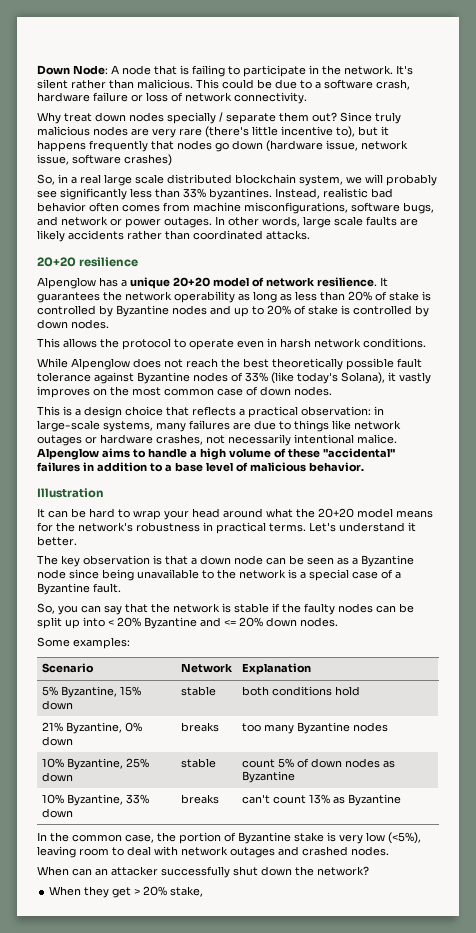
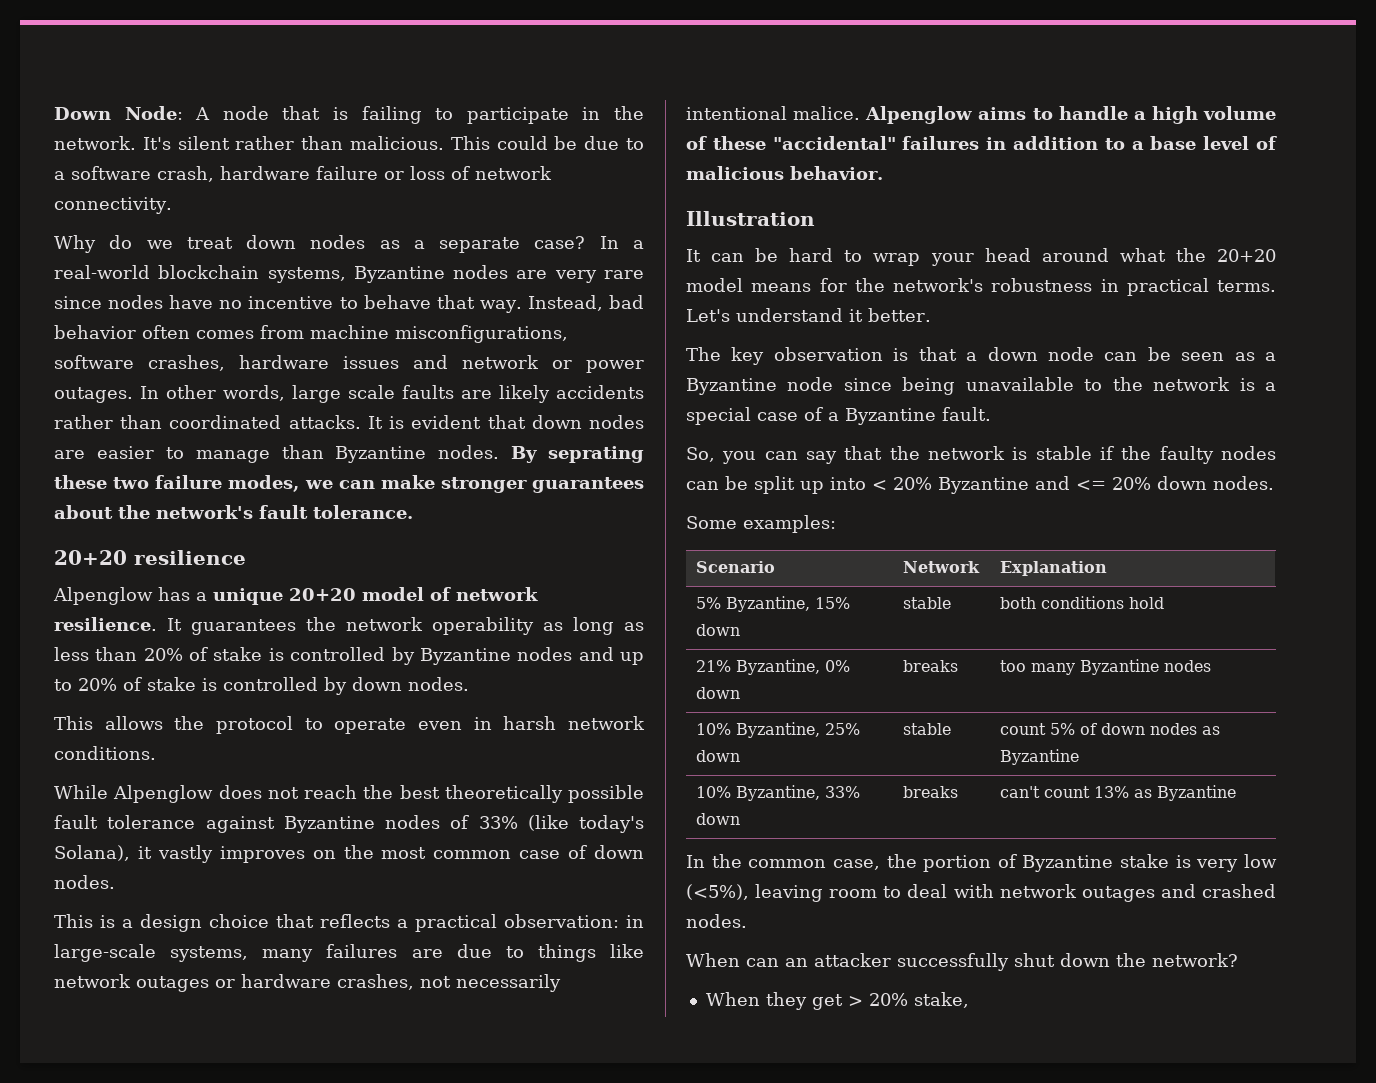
- Why treat down nodes specially / separate them out? Since truly malicious nodes are very rare (there's little incentive to), but it happens frequently that nodes go down (hardware issue, network issue, software crashes)
- So, in a real large scale distributed blockchain system, we will probably see significantly less than 33% byzantines. Instead, realistic bad behavior often comes from machine misconfigurations, software bugs, and network or power outages.
+ Why do we treat down nodes as a separate case? In a real-world blockchain systems, Byzantine nodes are very rare since nodes have no incentive to behave that way. Instead, bad behavior often comes from machine misconfigurations, software crashes, hardware issues and network or power outages.
+ It is evident that down nodes are easier to manage than Byzantine nodes. By seprating these two failure modes, we can make stronger guarantees about the network's fault tolerance.

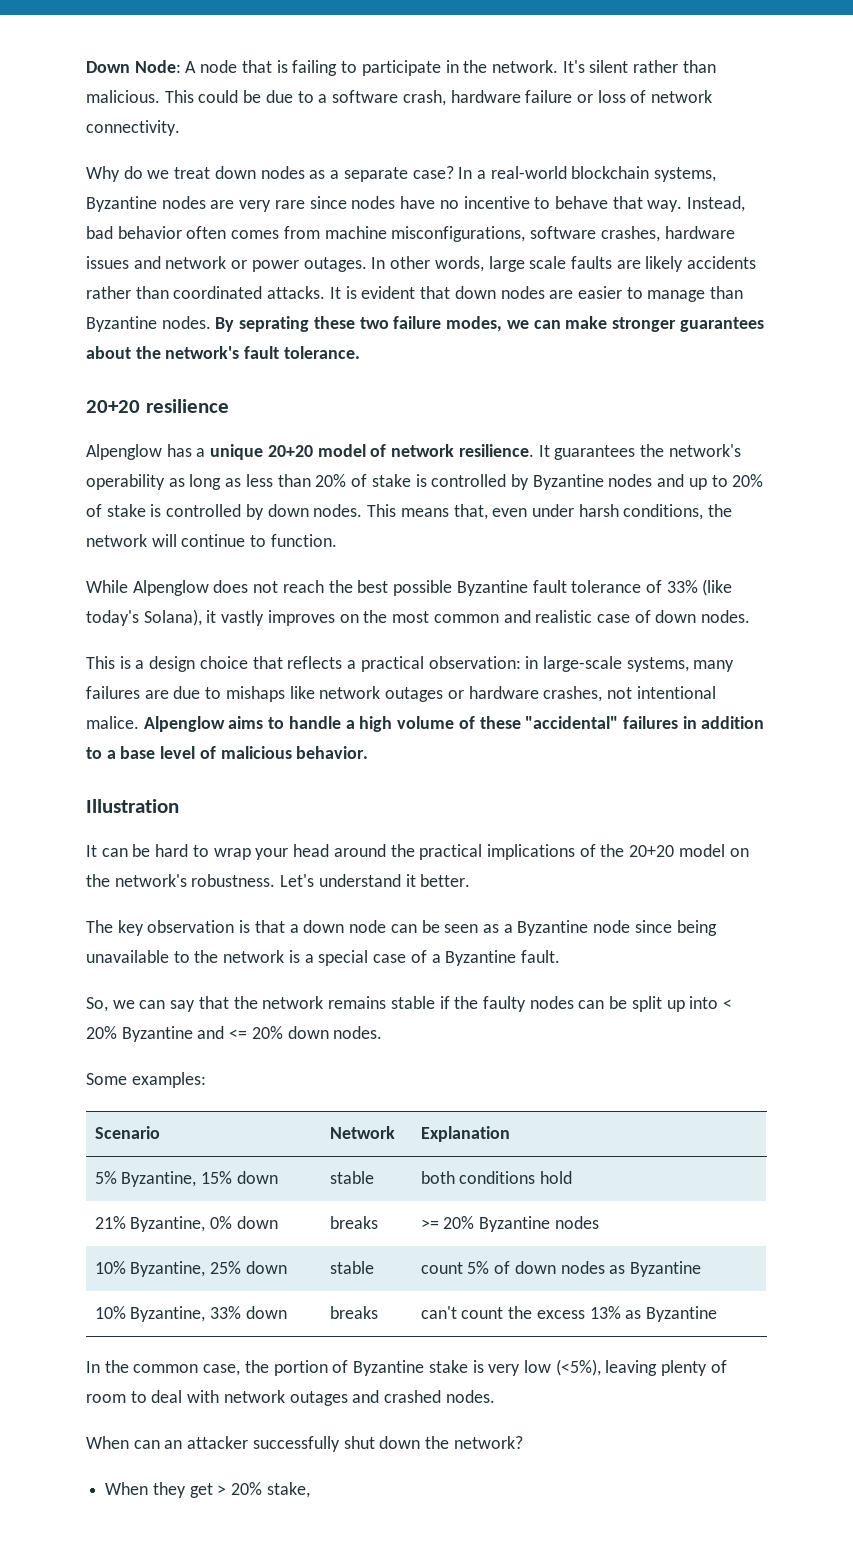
- It guarantees the network operability as long as less than 20% of stake is controlled by Byzantine nodes and up to 20% of stake is controlled by down nodes.
- This allows the protocol to operate even in harsh network conditions.
+ It guarantees the network's operability as long as less than 20% of stake is controlled by Byzantine nodes and up to 20% of stake is controlled by down nodes. This means that, even under harsh conditions, the network will continue to function.
- While Alpenglow does not reach the best theoretically possible fault tolerance against Byzantine nodes of 33% (like today's Solana), it vastly improves on the most common case of down nodes.
+ While Alpenglow does not reach the best possible Byzantine fault tolerance of 33% (like today's Solana), it vastly improves on the most common and realistic case of down nodes.
- This is a design choice that reflects a practical observation: in large-scale systems, many failures are due to things like network outages or hardware crashes, not necessarily intentional malice.
+ This is a design choice that reflects a practical observation: in large-scale systems, many failures are due to mishaps like network outages or hardware crashes, not intentional malice.
- It can be hard to wrap your head around what the 20+20 model means for the network's robustness in practical terms.
+ It can be hard to wrap your head around the practical implications of the 20+20 model on the network's robustness.
- So, you can say that the network is stable if the faulty nodes can be split up into < 20% Byzantine and <= 20% down nodes.
+ So, we can say that the network remains stable if the faulty nodes can be split up into < 20% Byzantine and <= 20% down nodes.
- 21% Byzantine, 0% down | breaks | too many Byzantine nodes
+ 21% Byzantine, 0% down | breaks | >= 20% Byzantine nodes
- 10% Byzantine, 33% down | breaks | can't count 13% as Byzantine
+ 10% Byzantine, 33% down | breaks | can't count the excess 13% as Byzantine
- In the common case, the portion of Byzantine stake is very low (<5%), leaving room to deal with network outages and crashed nodes.
+ In the common case, the portion of Byzantine stake is very low (<5%), leaving plenty of room to deal with network outages and crashed nodes.

